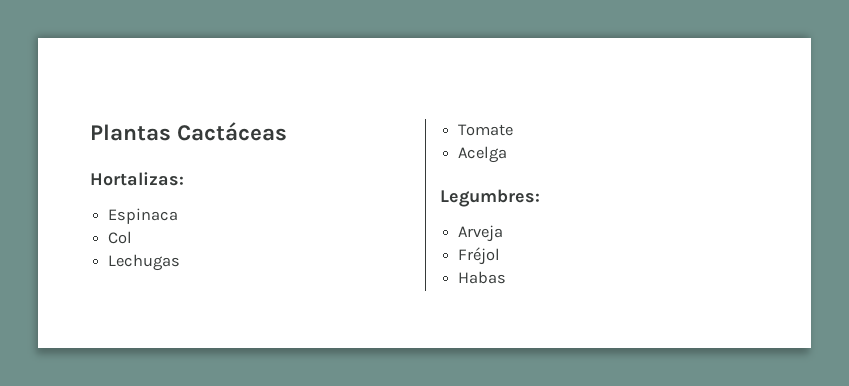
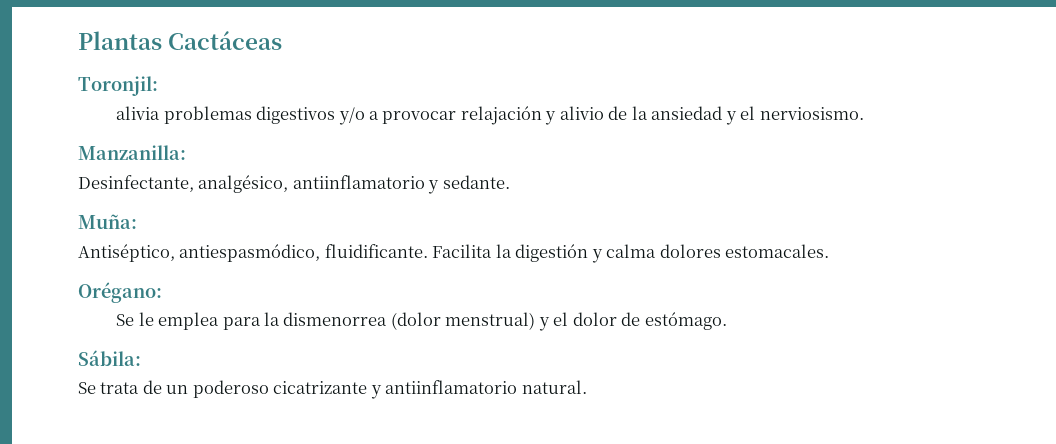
- Hortalizas:
- Espinaca
- Col
- Lechugas
- Tomate
- Acelga
- Legumbres:
- Arveja
- Fréjol
- Habas
+ Toronjil:
+ alivia problemas digestivos y/o a provocar relajación y alivio de la ansiedad y el nerviosismo.
+ Manzanilla:
+ Desinfectante, analgésico, antiinflamatorio y sedante.
+ Muña:
+ Antiséptico, antiespasmódico, fluidificante. Facilita la digestión y calma dolores estomacales.
+ Orégano:
+ Se le emplea para la dismenorrea (dolor menstrual) y el dolor de estómago.
+ Sábila:
+ Se trata de un poderoso cicatrizante y antiinflamatorio natural.

